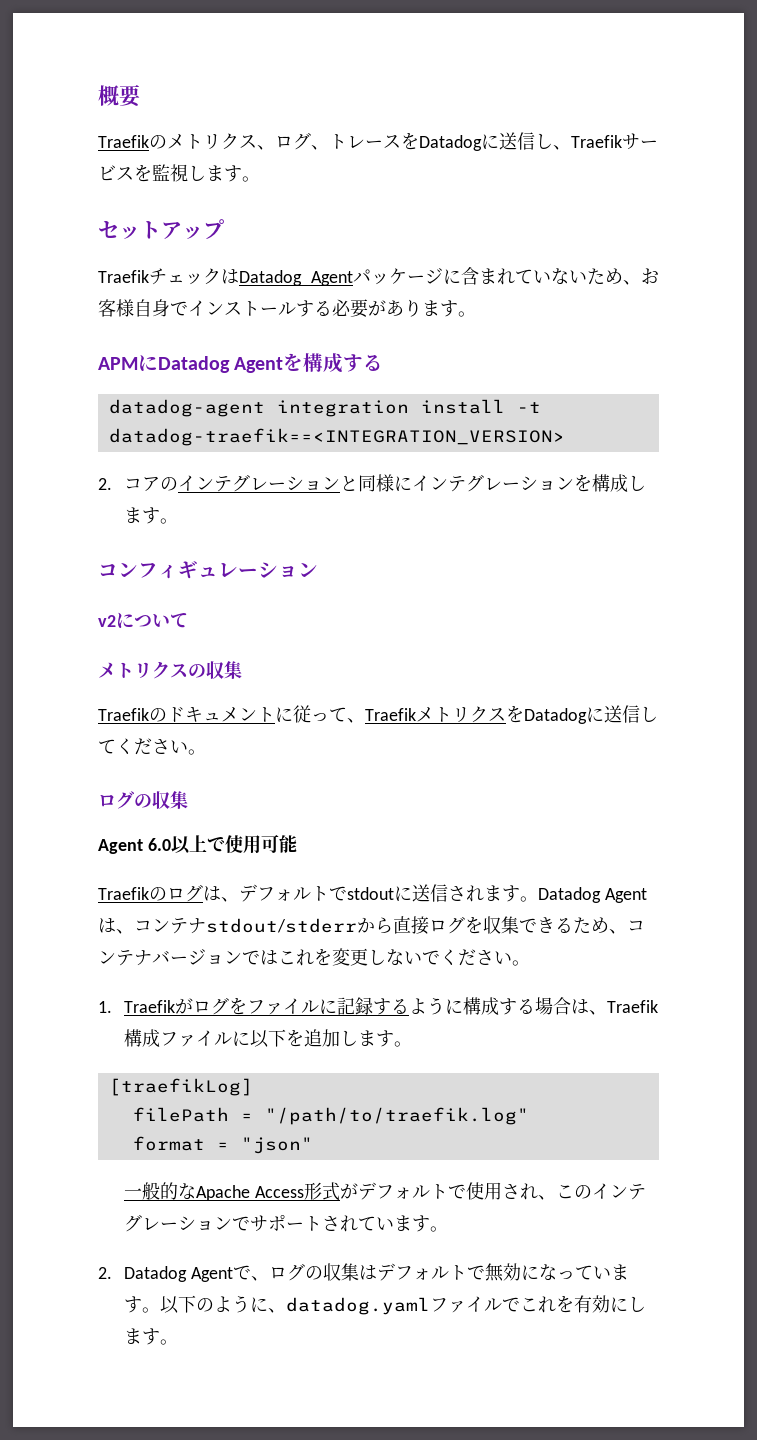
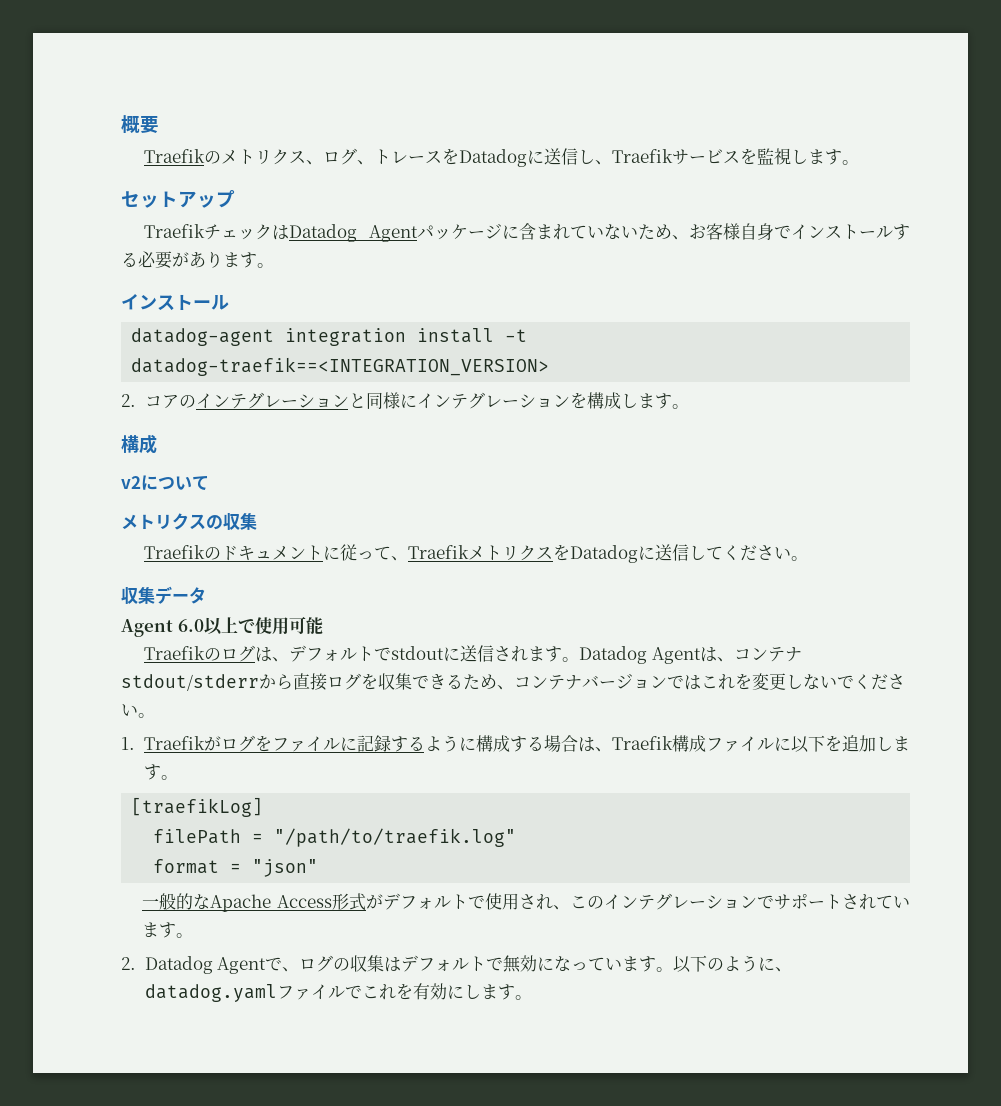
  TraefikチェックはDatadog Agentパッケージに含まれていないため、お客様自身でインストールする必要があります。
- APMにDatadog Agentを構成する
+ インストール
  2.コアのインテグレーションと同様にインテグレーションを構成します。
- コンフィギュレーション
+ 構成
  Traefikのドキュメントに従って、TraefikメトリクスをDatadogに送信してください。
- ログの収集
+ 収集データ

